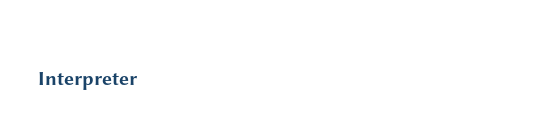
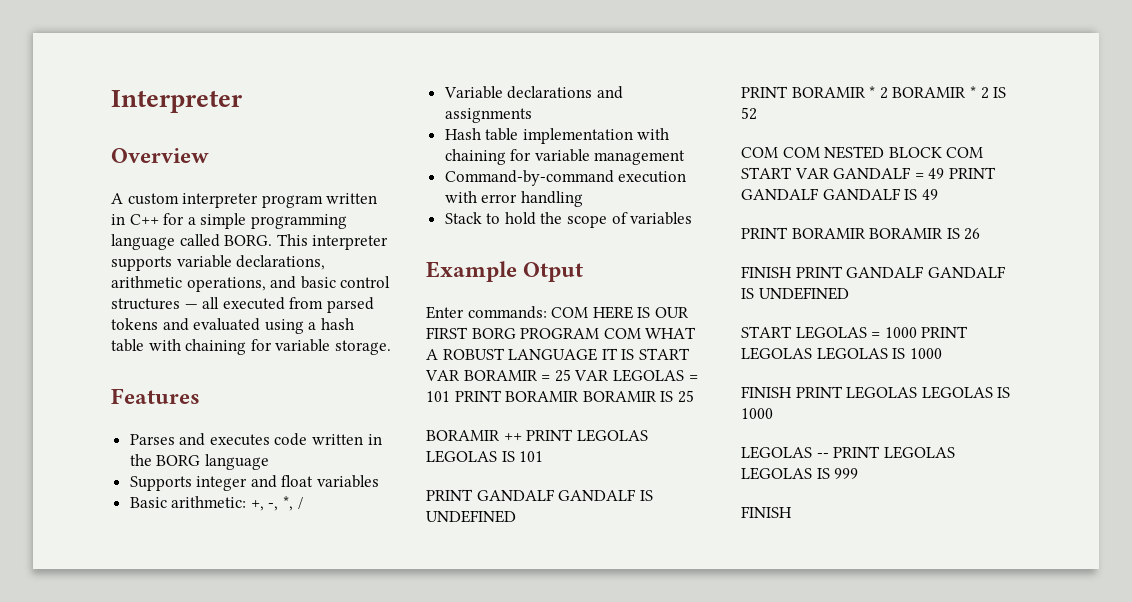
+ Overview
+ A custom interpreter program written in C++ for a simple programming language called BORG. This interpreter supports variable declarations, arithmetic operations, and basic control structures — all executed from parsed tokens and evaluated using a hash table with chaining for variable storage.
+ Features
+ Parses and executes code written in the BORG language
+ Supports integer and float variables
+ Basic arithmetic: +, -, *, /
+ Variable declarations and assignments
+ Hash table implementation with chaining for variable management
+ Command-by-command execution with error handling
+ Stack to hold the scope of variables
+ Example Otput
+ Enter commands: COM HERE IS OUR FIRST BORG PROGRAM COM WHAT A ROBUST LANGUAGE IT IS START VAR BORAMIR = 25 VAR LEGOLAS = 101 PRINT BORAMIR BORAMIR IS 25
+ BORAMIR ++ PRINT LEGOLAS LEGOLAS IS 101
+ PRINT GANDALF GANDALF IS UNDEFINED
+ PRINT BORAMIR * 2 BORAMIR * 2 IS 52
+ COM COM NESTED BLOCK COM START VAR GANDALF = 49 PRINT GANDALF GANDALF IS 49
+ PRINT BORAMIR BORAMIR IS 26
+ FINISH PRINT GANDALF GANDALF IS UNDEFINED
+ START LEGOLAS = 1000 PRINT LEGOLAS LEGOLAS IS 1000
+ FINISH PRINT LEGOLAS LEGOLAS IS 1000
+ LEGOLAS -- PRINT LEGOLAS LEGOLAS IS 999
+ FINISH

